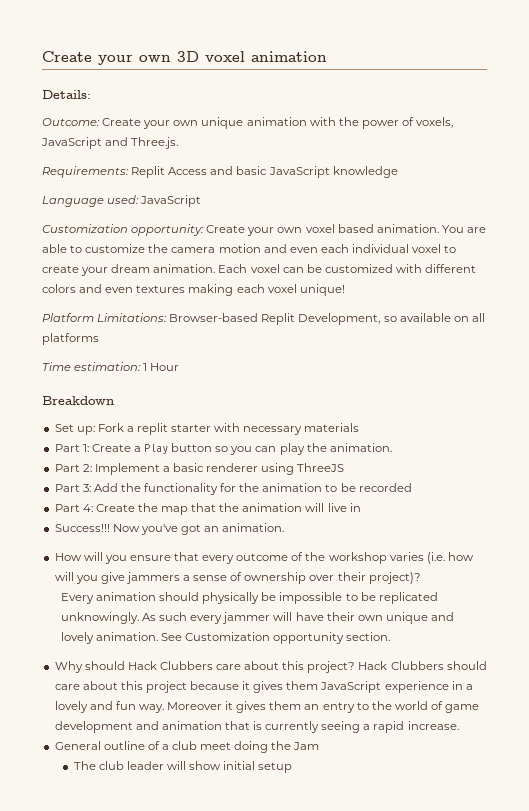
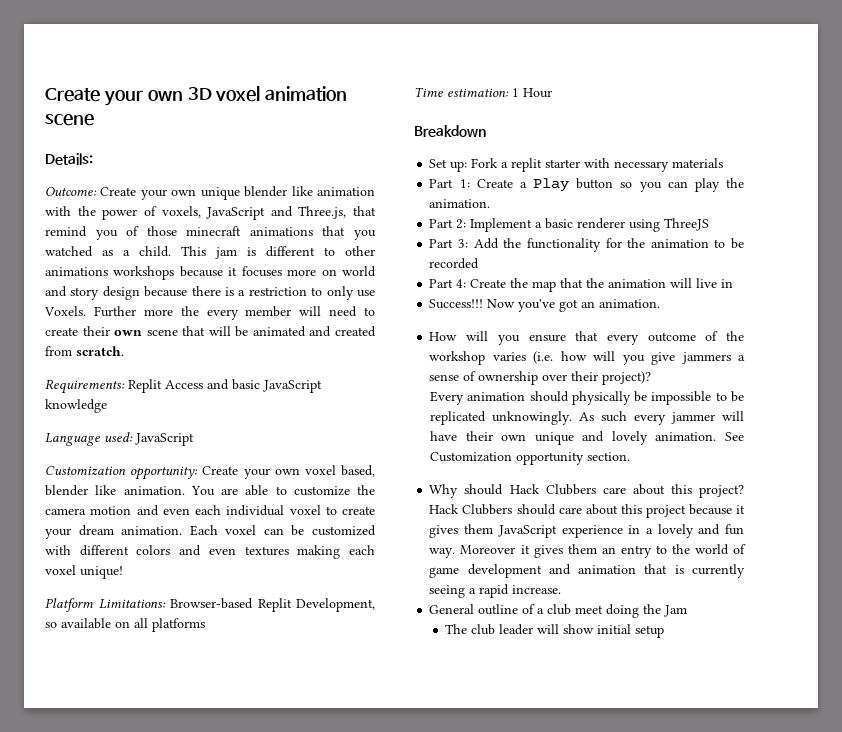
- Create your own 3D voxel animation
+ Create your own 3D voxel animation scene
- Outcome: Create your own unique animation with the power of voxels, JavaScript and Three.js.
+ Outcome: Create your own unique blender like animation with the power of voxels, JavaScript and Three.js, that remind you of those minecraft animations that you watched as a child. This jam is different to other animations workshops because it focuses more on world and story design because there is a restriction to only use Voxels. Further more the every member will need to create their own scene that will be animated and created from scratch.
- Customization opportunity: Create your own voxel based animation.
+ Customization opportunity: Create your own voxel based, blender like animation.

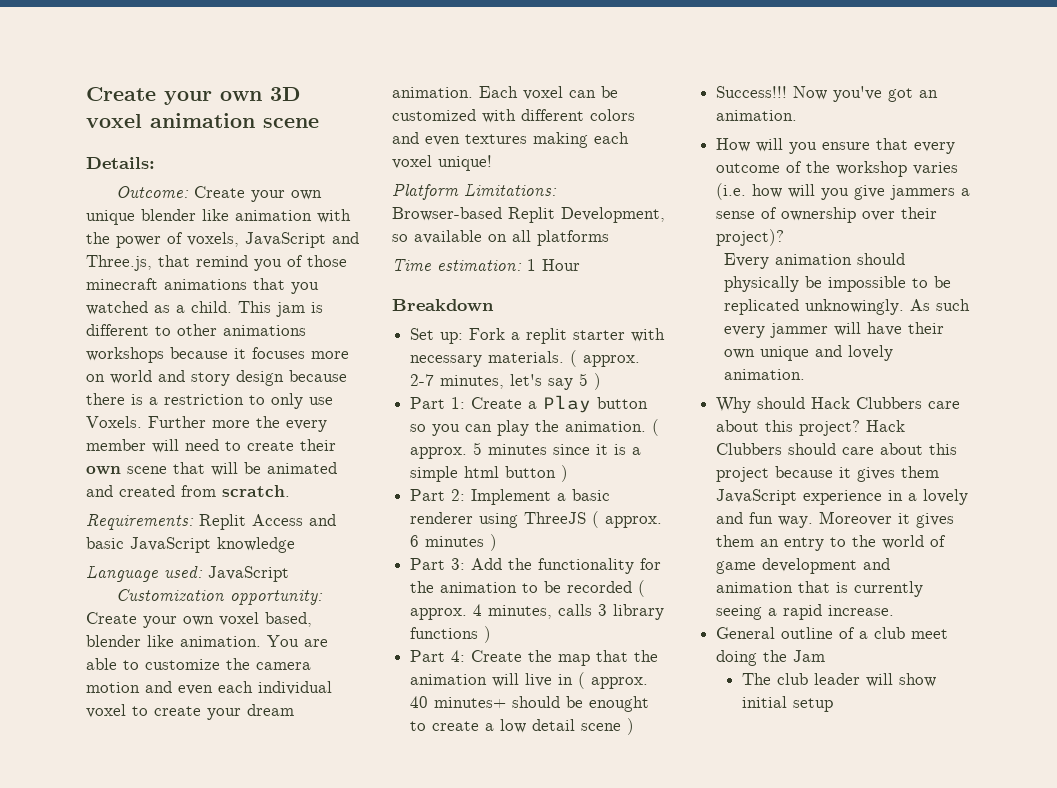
- Set up: Fork a replit starter with necessary materials
+ Set up: Fork a replit starter with necessary materials. ( approx. 2-7 minutes, let's say 5 )
+ ( approx. 5 minutes since it is a simple html button )
- Part 2: Implement a basic renderer using ThreeJS
+ Part 2: Implement a basic renderer using ThreeJS ( approx. 6 minutes )
- Part 3: Add the functionality for the animation to be recorded
+ Part 3: Add the functionality for the animation to be recorded ( approx. 4 minutes, calls 3 library functions )
- Part 4: Create the map that the animation will live in
+ Part 4: Create the map that the animation will live in ( approx. 40 minutes+ should be enought to create a low detail scene )
- See Customization opportunity section.

